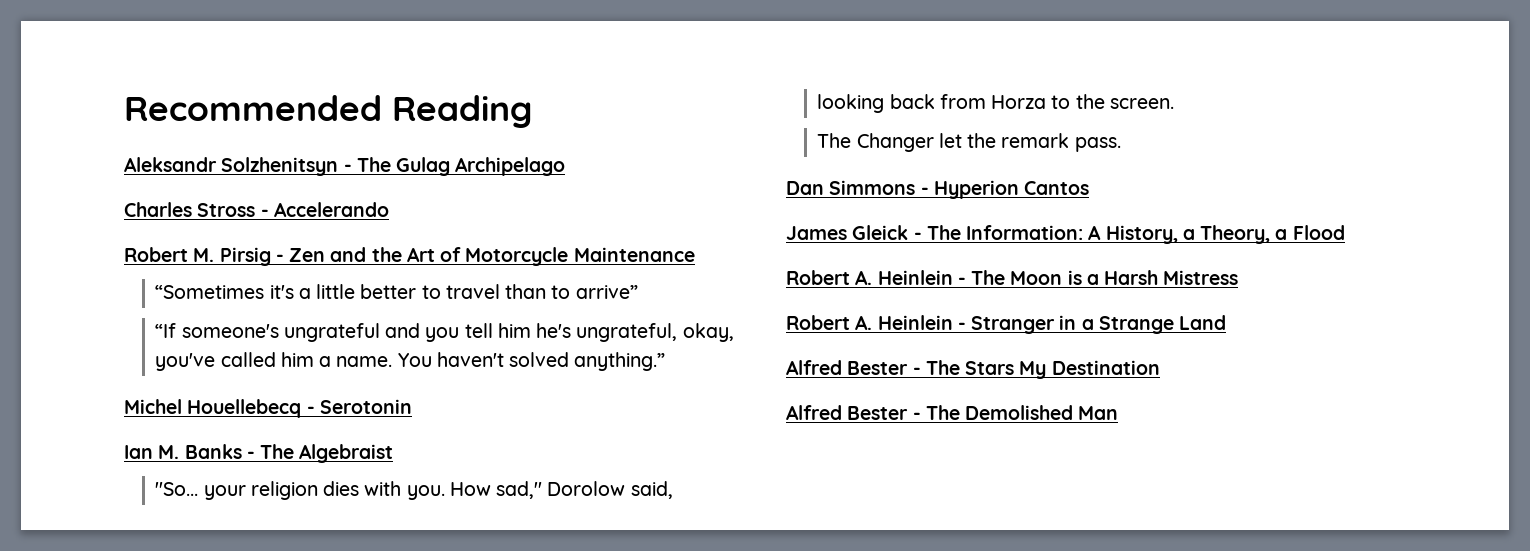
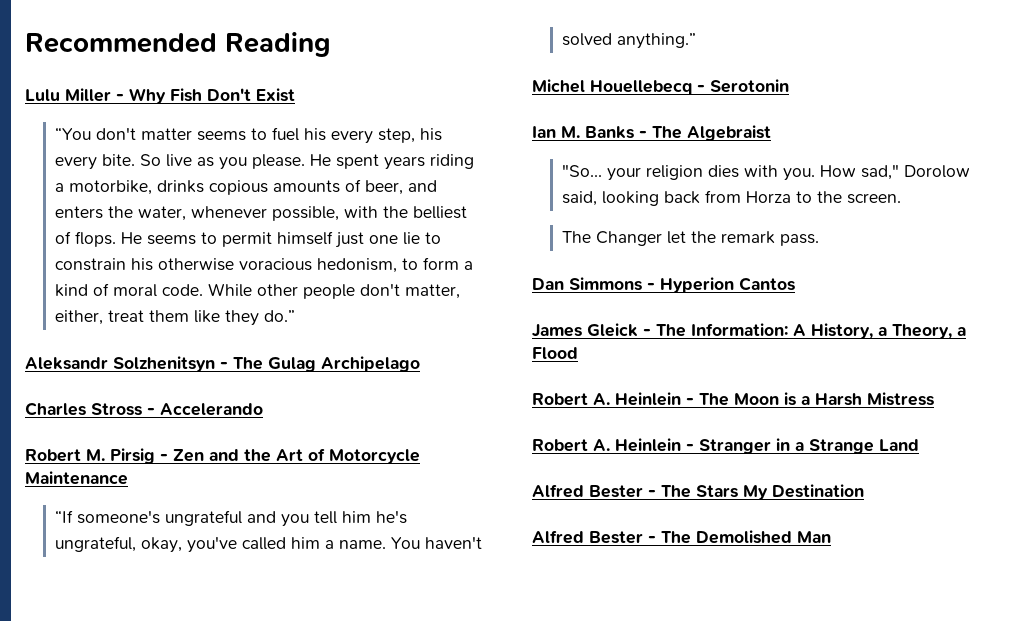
+ Lulu Miller - Why Fish Don't Exist
+ “You don't matter seems to fuel his every step, his every bite. So live as you please. He spent years riding a motorbike, drinks copious amounts of beer, and enters the water, whenever possible, with the belliest of flops. He seems to permit himself just one lie to constrain his otherwise voracious hedonism, to form a kind of moral code. While other people don't matter, either, treat them like they do.”
- “Sometimes it's a little better to travel than to arrive”

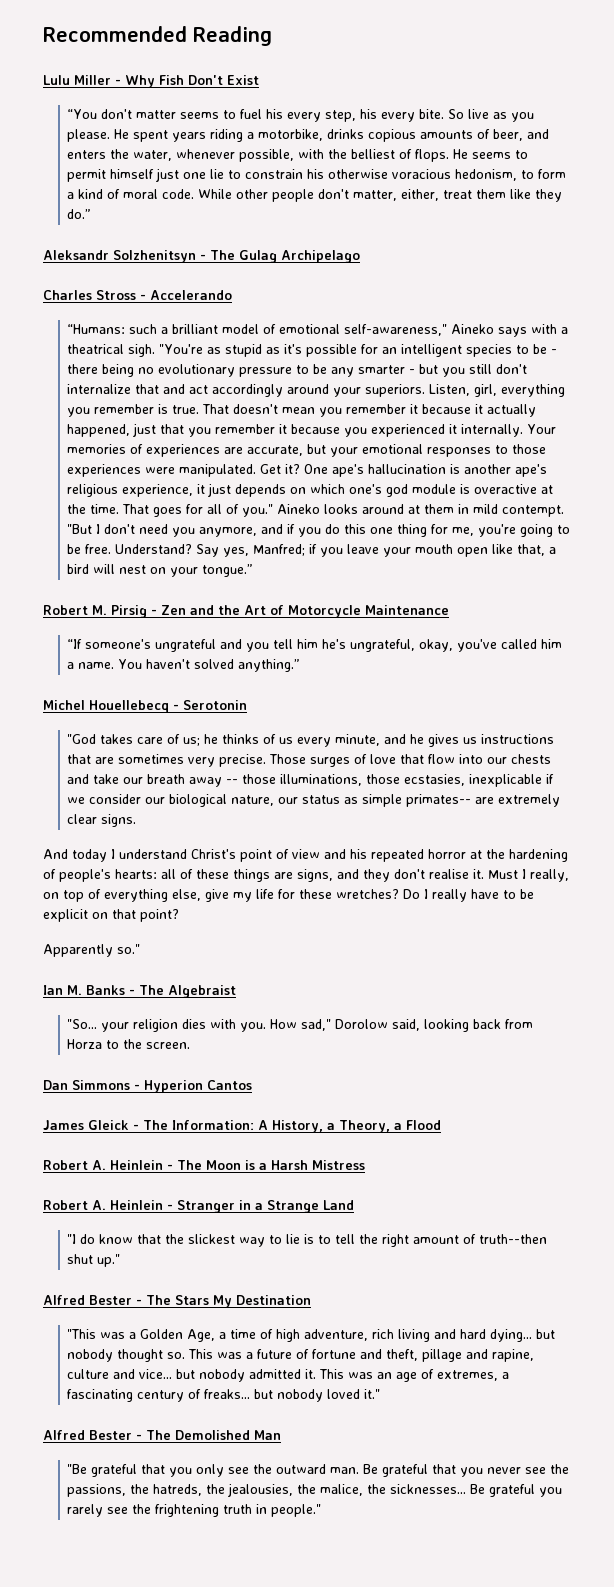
+ “Humans: such a brilliant model of emotional self-awareness," Aineko says with a theatrical sigh. "You're as stupid as it's possible for an intelligent species to be - there being no evolutionary pressure to be any smarter - but you still don't internalize that and act accordingly around your superiors. Listen, girl, everything you remember is true. That doesn't mean you remember it because it actually happened, just that you remember it because you experienced it internally. Your memories of experiences are accurate, but your emotional responses to those experiences were manipulated. Get it? One ape's hallucination is another ape's religious experience, it just depends on which one's god module is overactive at the time. That goes for all of you." Aineko looks around at them in mild contempt. "But I don't need you anymore, and if you do this one thing for me, you're going to be free. Understand? Say yes, Manfred; if you leave your mouth open like that, a bird will nest on your tongue.”
+ "God takes care of us; he thinks of us every minute, and he gives us instructions that are sometimes very precise. Those surges of love that flow into our chests and take our breath away -- those illuminations, those ecstasies, inexplicable if we consider our biological nature, our status as simple primates-- are extremely clear signs.
+ And today I understand Christ's point of view and his repeated horror at the hardening of people's hearts: all of these things are signs, and they don't realise it. Must I really, on top of everything else, give my life for these wretches? Do I really have to be explicit on that point?
+ Apparently so."
- The Changer let the remark pass.
+ "I do know that the slickest way to lie is to tell the right amount of truth--then shut up."
+ "This was a Golden Age, a time of high adventure, rich living and hard dying... but nobody thought so. This was a future of fortune and theft, pillage and rapine, culture and vice... but nobody admitted it. This was an age of extremes, a fascinating century of freaks... but nobody loved it."
+ "Be grateful that you only see the outward man. Be grateful that you never see the passions, the hatreds, the jealousies, the malice, the sicknesses... Be grateful you rarely see the frightening truth in people."

